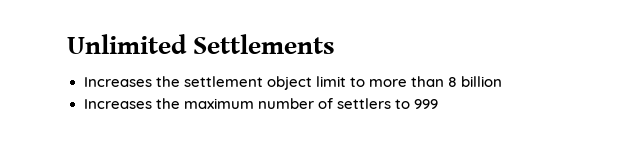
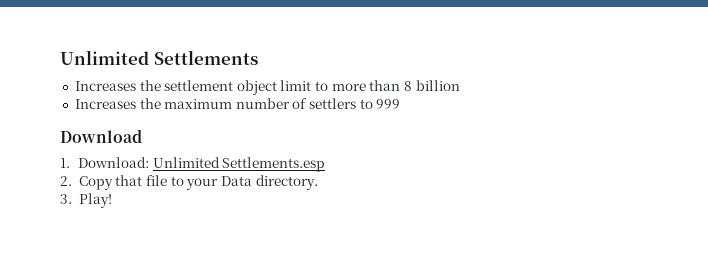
+ Download
+ 1. Download: Unlimited Settlements.esp
+ 2. Copy that file to your Data directory.
+ 3. Play!

